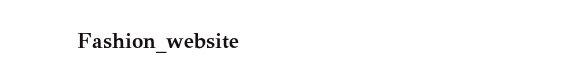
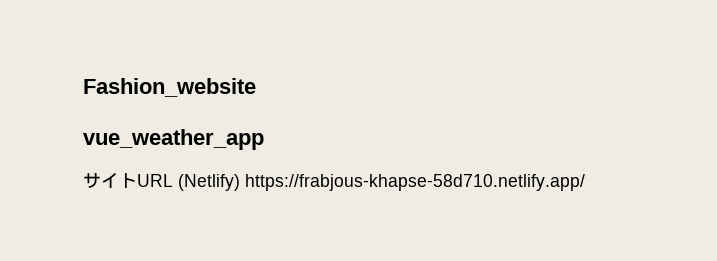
+ vue_weather_app
+ サイトURL (Netlify) https://frabjous-khapse-58d710.netlify.app/

